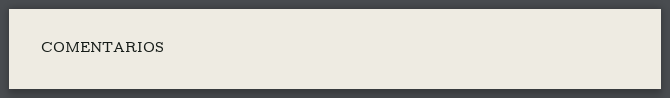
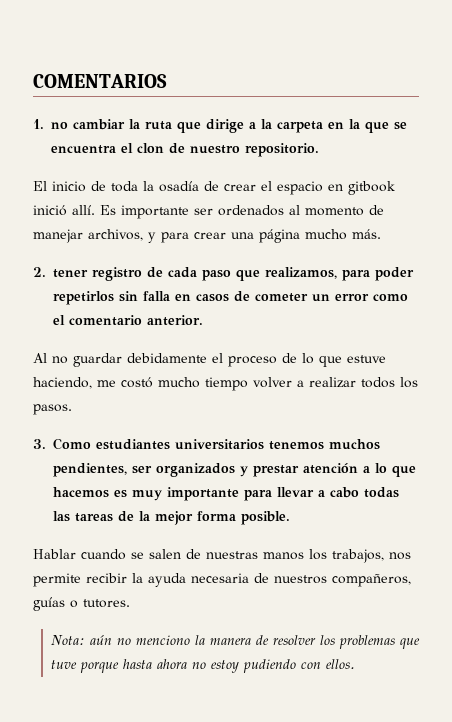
+ 1. no cambiar la ruta que dirige a la carpeta en la que se encuentra el clon de nuestro repositorio.
+ El inicio de toda la osadía de crear el espacio en gitbook inició allí. Es importante ser ordenados al momento de manejar archivos, y para crear una página mucho más.
+ 2. tener registro de cada paso que realizamos, para poder repetirlos sin falla en casos de cometer un error como el comentario anterior.
+ Al no guardar debidamente el proceso de lo que estuve haciendo, me costó mucho tiempo volver a realizar todos los pasos.
+ 3. Como estudiantes universitarios tenemos muchos pendientes, ser organizados y prestar atención a lo que hacemos es muy importante para llevar a cabo todas las tareas de la mejor forma posible.
+ Hablar cuando se salen de nuestras manos los trabajos, nos permite recibir la ayuda necesaria de nuestros compañeros, guías o tutores.
+ Nota: aún no menciono la manera de resolver los problemas que tuve porque hasta ahora no estoy pudiendo con ellos.

